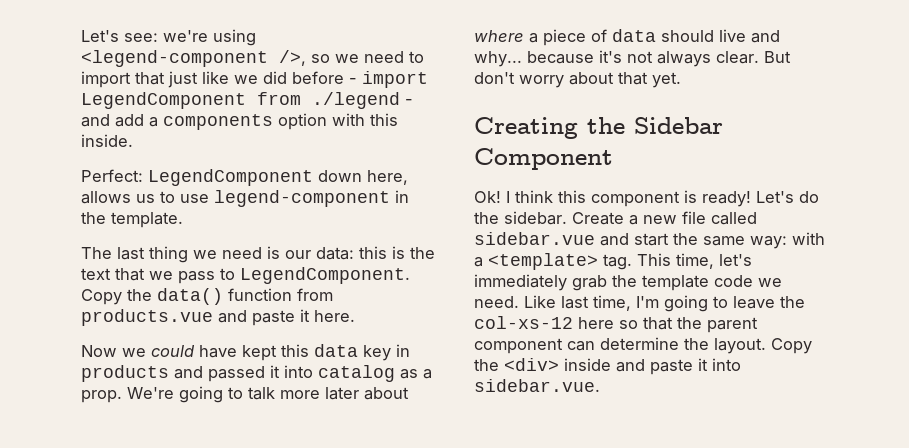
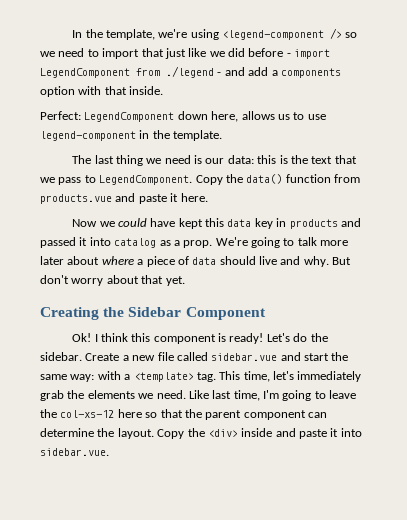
- Let's see: we're using <legend-component />, so we need to import that just like we did before - import LegendComponent from ./legend - and add a components option with this inside.
+ In the template, we're using <legend-component /> so we need to import that just like we did before - import LegendComponent from ./legend - and add a components option with that inside.
- We're going to talk more later about where a piece of data should live and why... because it's not always clear.
+ We're going to talk more later about where a piece of data should live and why.
- This time, let's immediately grab the template code we need.
+ This time, let's immediately grab the elements we need.

